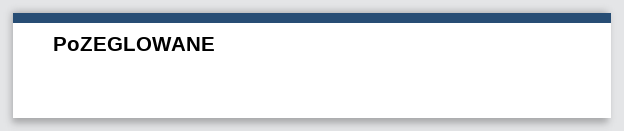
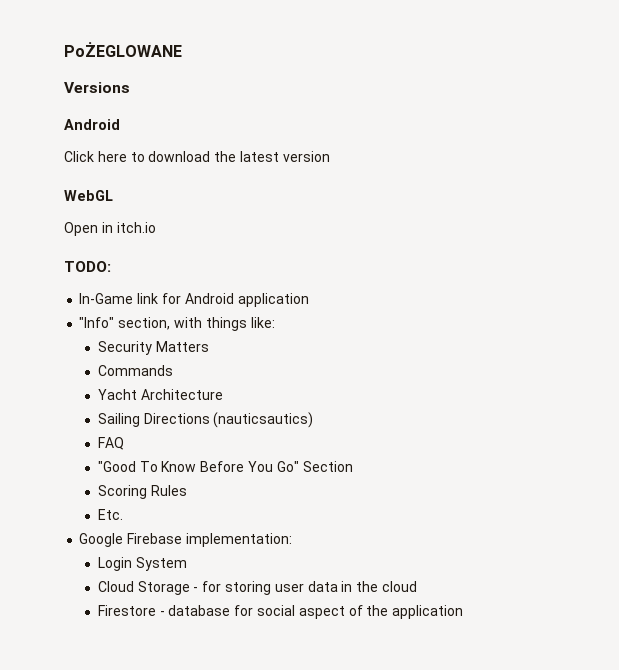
- PoZEGLOWANE
+ PoŻEGLOWANE
+ Versions
+ Android
+ Click here to download the latest version
+ WebGL
+ Open in itch.io
+ TODO:
+ In-Game link for Android application
+ "Info" section, with things like:
+ Security Matters
+ Commands
+ Yacht Architecture
+ Sailing Directions (nauticsautics)
+ FAQ
+ "Good To Know Before You Go" Section
+ Scoring Rules
+ Etc.
+ Google Firebase implementation:
+ Login System
+ Cloud Storage - for storing user data in the cloud
+ Firestore - database for social aspect of the application

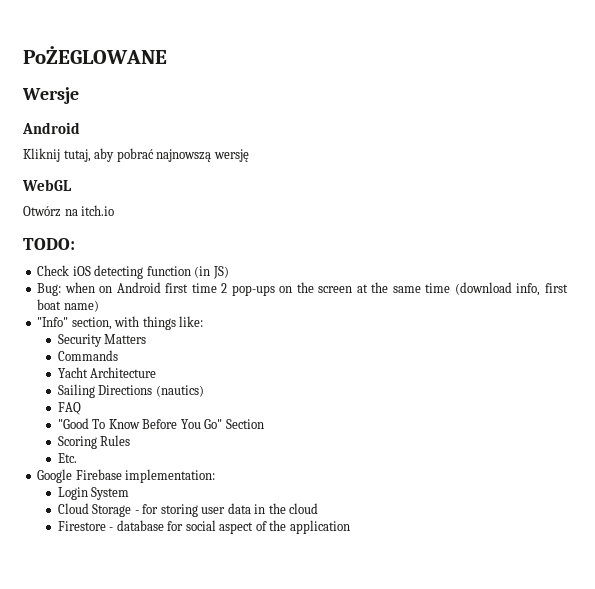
- Versions
+ Wersje
- Click here to download the latest version
+ Kliknij tutaj, aby pobrać najnowszą wersję
- Open in itch.io
+ Otwórz na itch.io
- In-Game link for Android application
+ Check iOS detecting function (in JS)
+ Bug: when on Android first time 2 pop-ups on the screen at the same time (download info, first boat name)
- Sailing Directions (nauticsautics)
+ Sailing Directions (nautics)

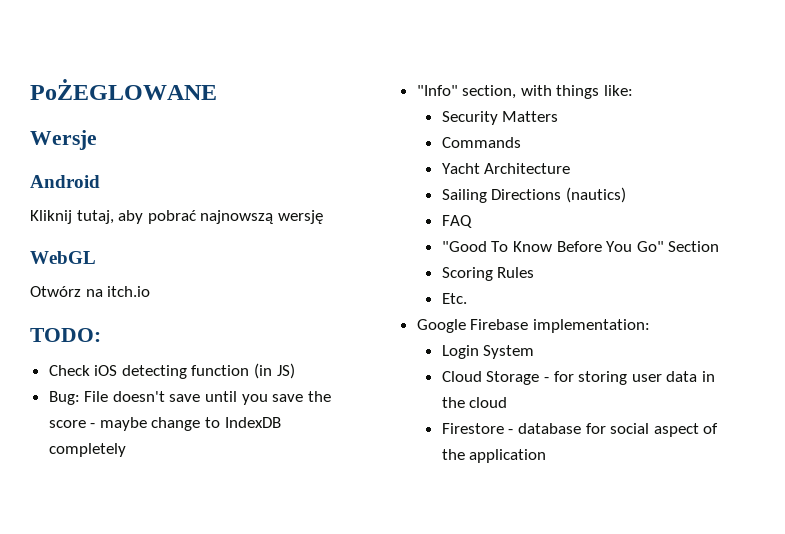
- Bug: when on Android first time 2 pop-ups on the screen at the same time (download info, first boat name)
+ Bug: File doesn't save until you save the score - maybe change to IndexDB completely

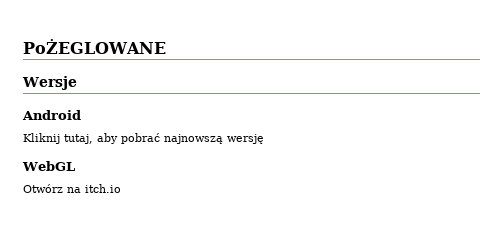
- TODO:
- Check iOS detecting function (in JS)
- Bug: File doesn't save until you save the score - maybe change to IndexDB completely
- "Info" section, with things like:
- Security Matters
- Commands
- Yacht Architecture
- Sailing Directions (nautics)
- FAQ
- "Good To Know Before You Go" Section
- Scoring Rules
- Etc.
- Google Firebase implementation:
- Login System
- Cloud Storage - for storing user data in the cloud
- Firestore - database for social aspect of the application

